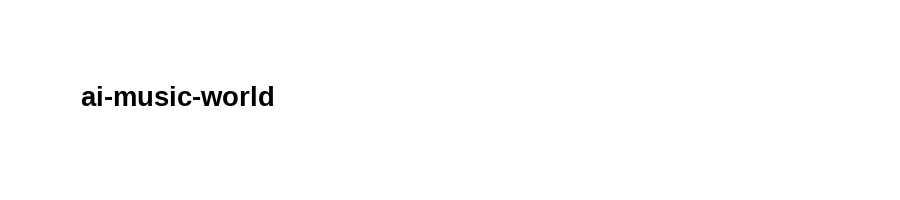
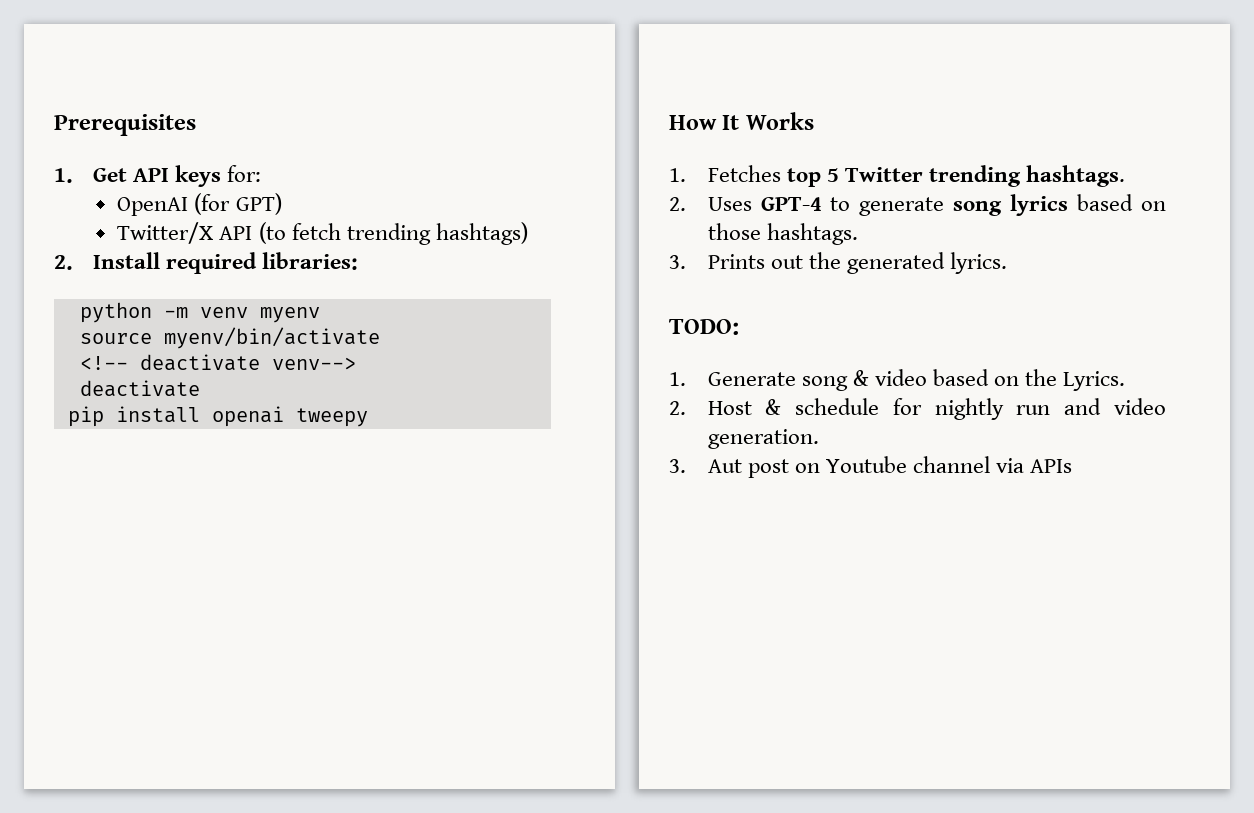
- ai-music-world
+ Prerequisites
+ 1. Get API keys for:
+ OpenAI (for GPT)
+ Twitter/X API (to fetch trending hashtags)
+ 2. Install required libraries:
+ python -m venv myenv
+ source myenv/bin/activate
+ <!-- deactivate venv-->
+ deactivate
+ pip install openai tweepy
+ How It Works
+ 1. Fetches top 5 Twitter trending hashtags.
+ 2. Uses GPT-4 to generate song lyrics based on those hashtags.
+ 3. Prints out the generated lyrics.
+ TODO:
+ 1. Generate song & video based on the Lyrics.
+ 2. Host & schedule for nightly run and video generation.
+ 3. Aut post on Youtube channel via APIs

